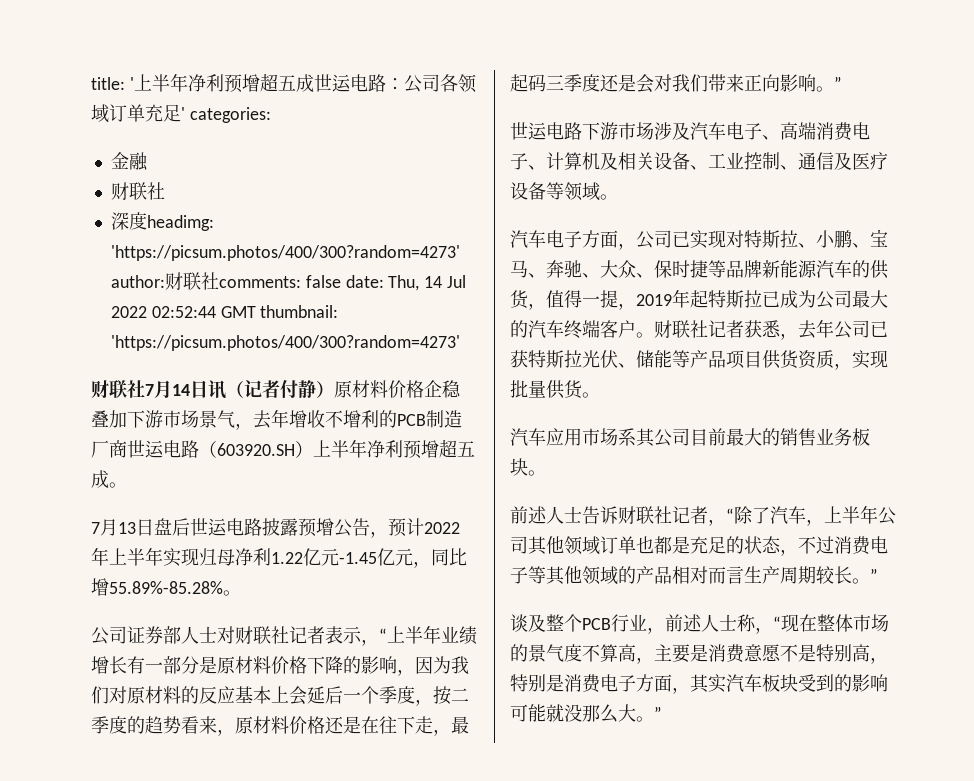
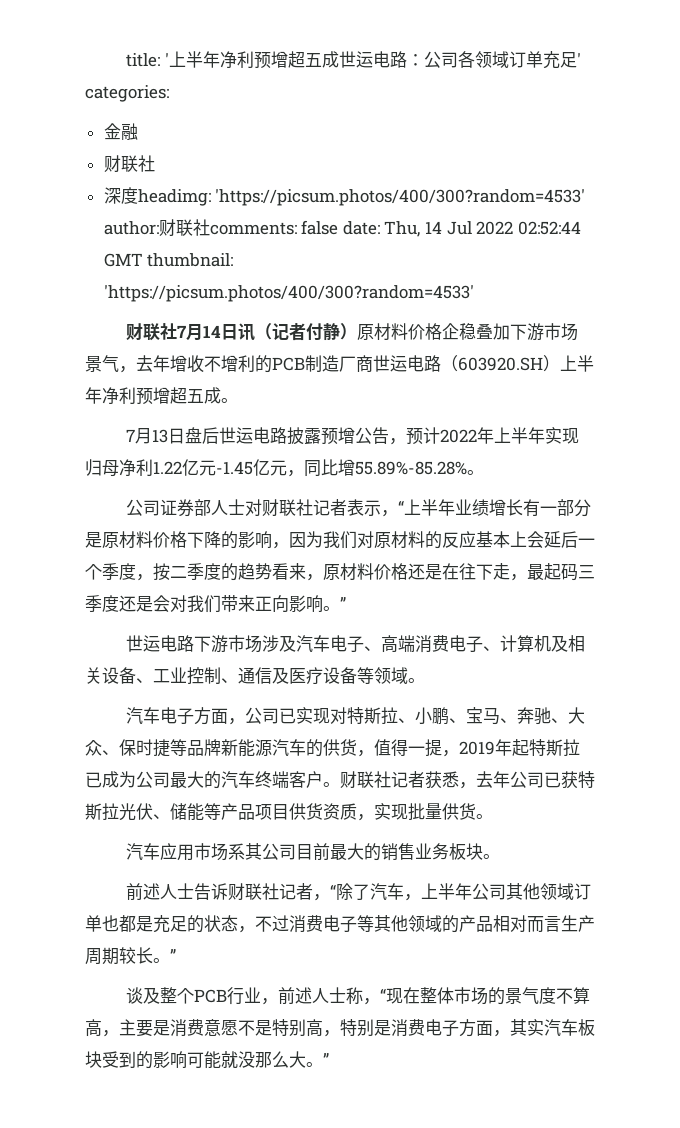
- 深度headimg: 'https://picsum.photos/400/300?random=4273' author:财联社comments: false date: Thu, 14 Jul 2022 02:52:44 GMT thumbnail: 'https://picsum.photos/400/300?random=4273'
+ 深度headimg: 'https://picsum.photos/400/300?random=4533' author:财联社comments: false date: Thu, 14 Jul 2022 02:52:44 GMT thumbnail: 'https://picsum.photos/400/300?random=4533'

